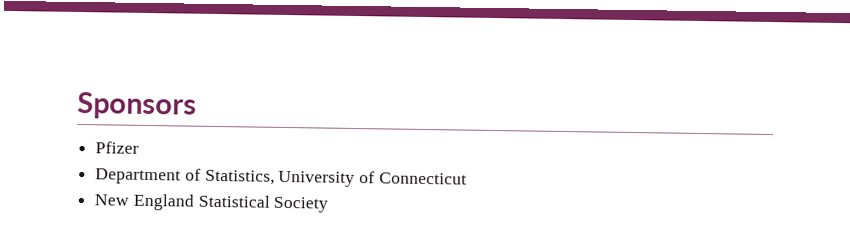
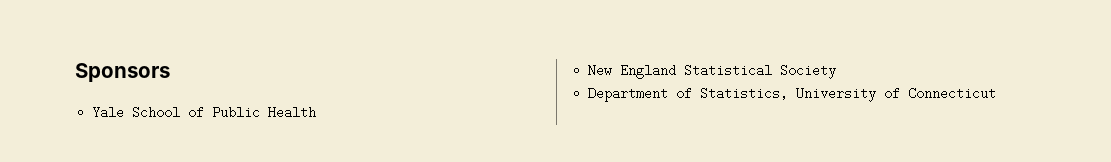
- Pfizer
+ Yale School of Public Health
+ New England Statistical Society
- New England Statistical Society

